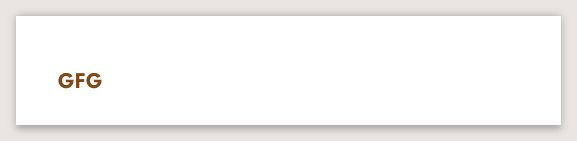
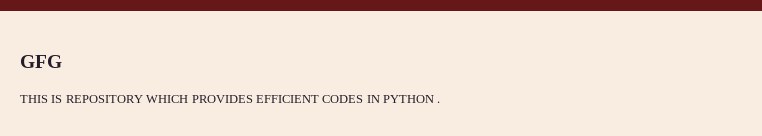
+ THIS IS REPOSITORY WHICH PROVIDES EFFICIENT CODES IN PYTHON .

